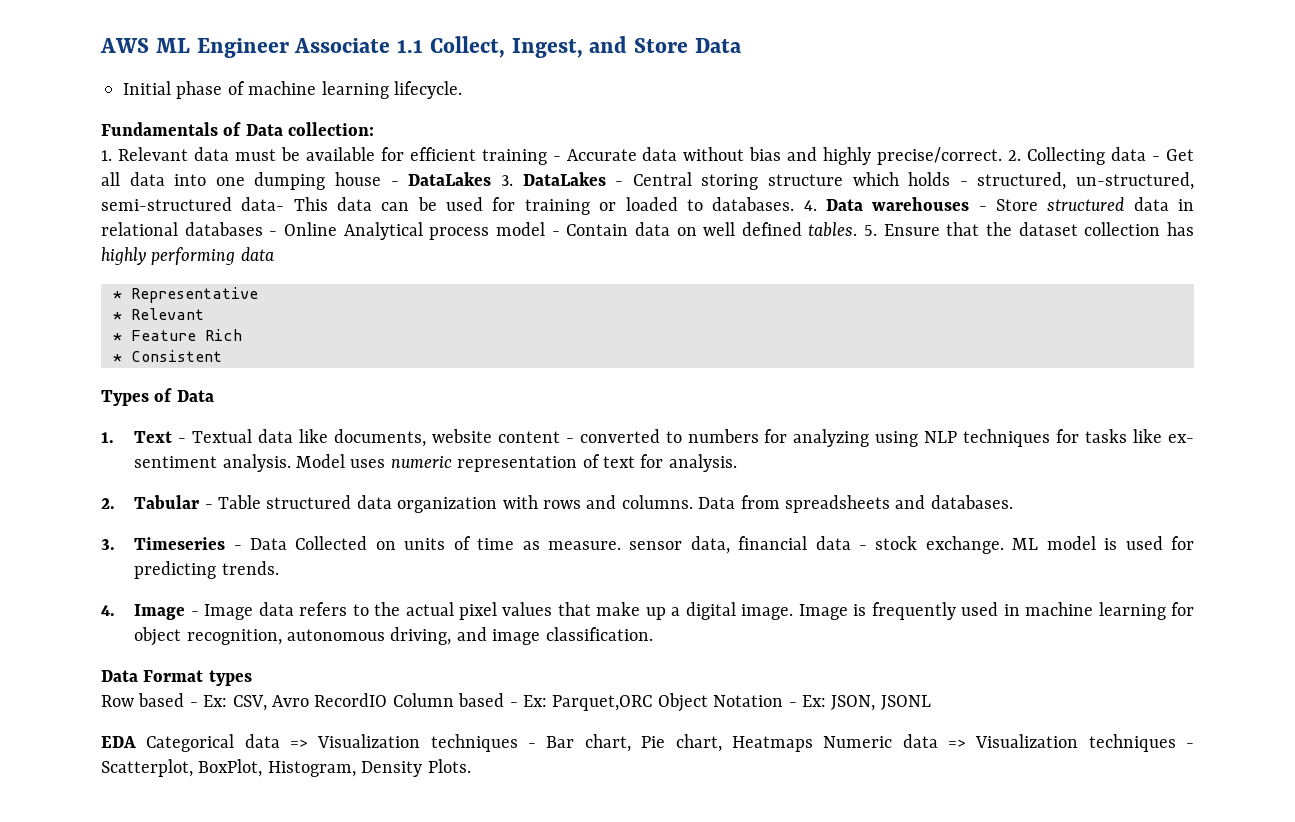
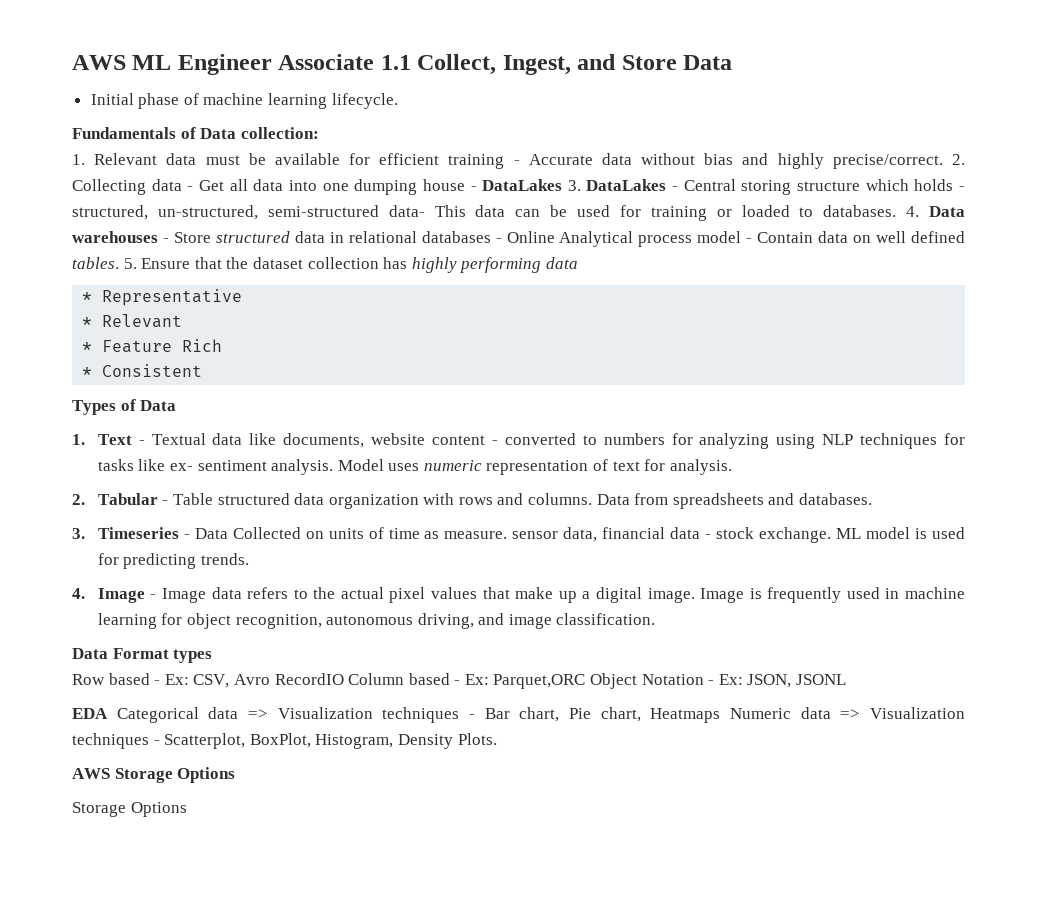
+ AWS Storage Options
+ Storage Options

